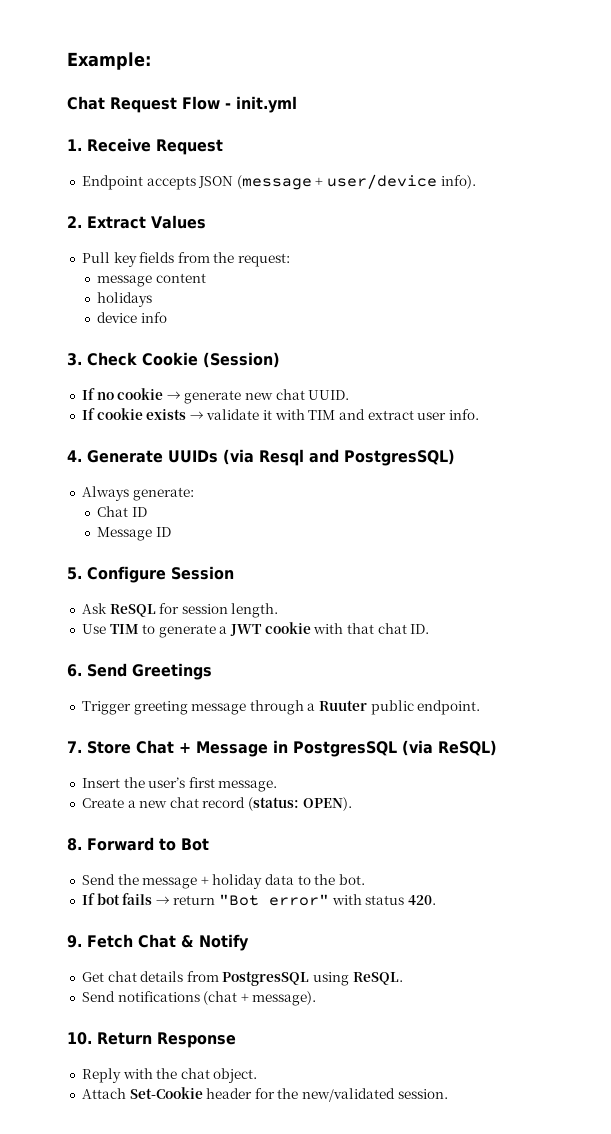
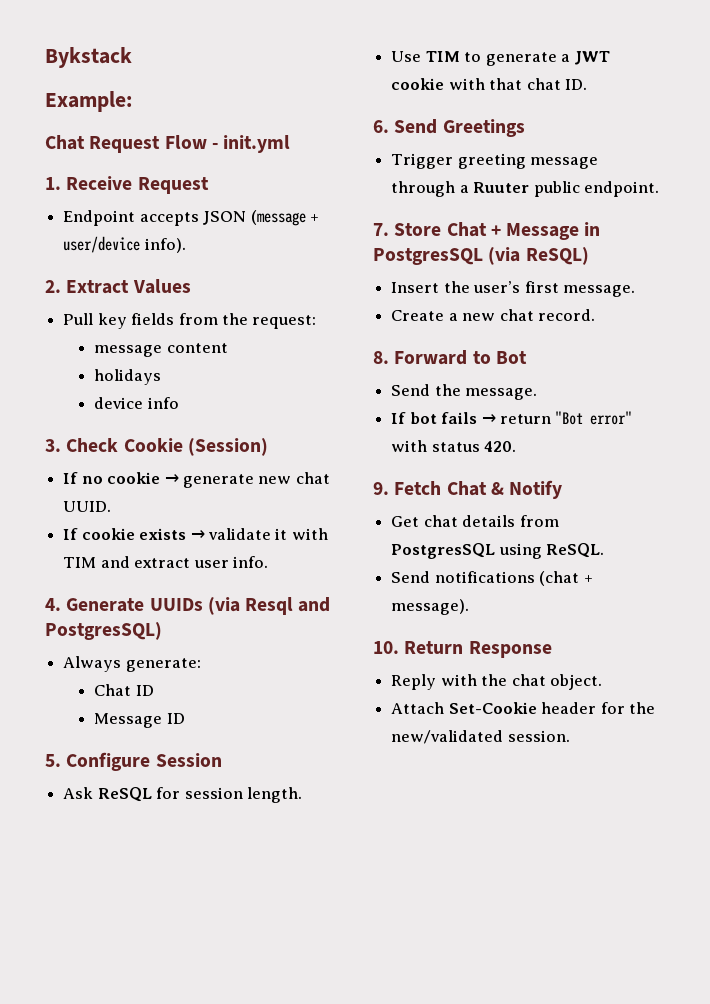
+ Bykstack
- Create a new chat record (status: OPEN).
+ Create a new chat record.
- Send the message + holiday data to the bot.
+ Send the message.

